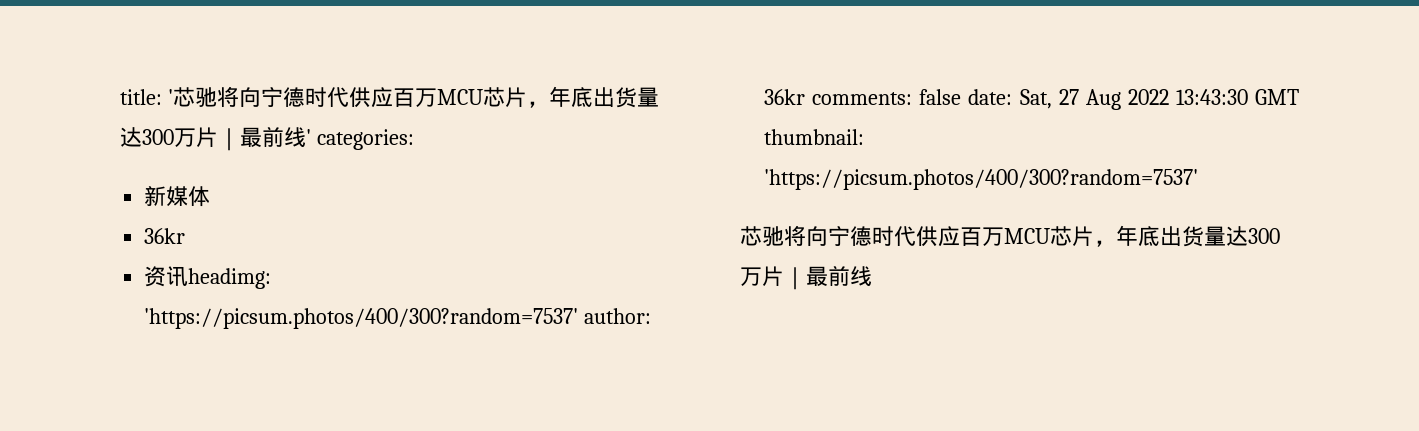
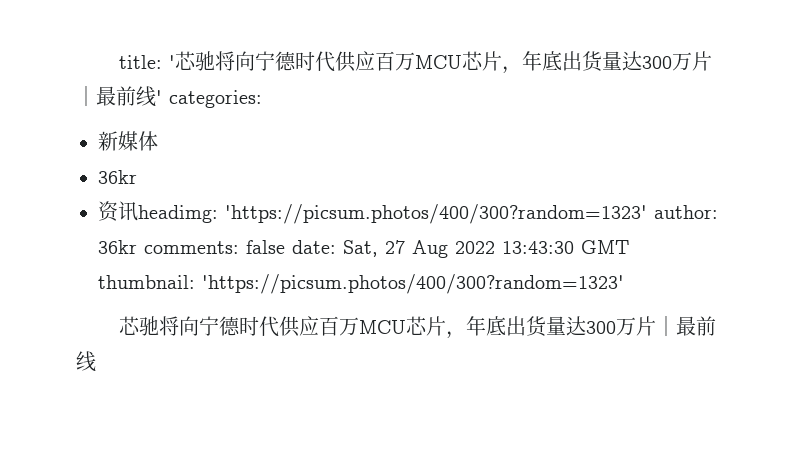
- 资讯headimg: 'https://picsum.photos/400/300?random=7537' author: 36kr comments: false date: Sat, 27 Aug 2022 13:43:30 GMT thumbnail: 'https://picsum.photos/400/300?random=7537'
+ 资讯headimg: 'https://picsum.photos/400/300?random=1323' author: 36kr comments: false date: Sat, 27 Aug 2022 13:43:30 GMT thumbnail: 'https://picsum.photos/400/300?random=1323'

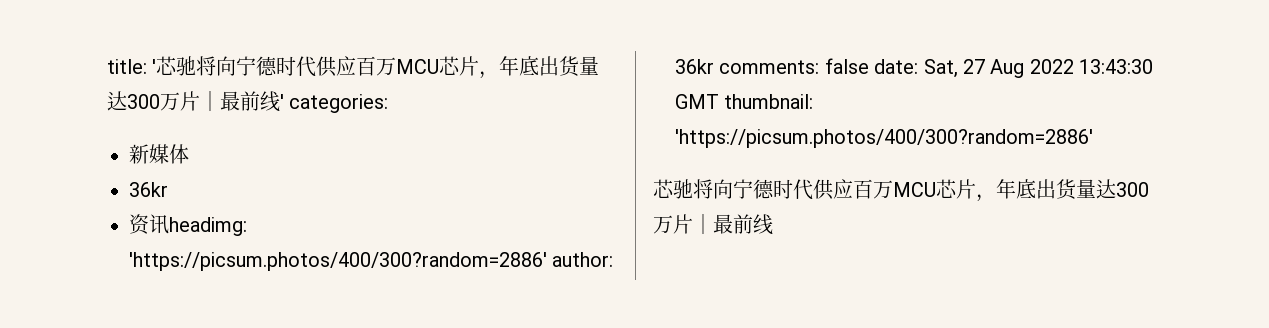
- 资讯headimg: 'https://picsum.photos/400/300?random=1323' author: 36kr comments: false date: Sat, 27 Aug 2022 13:43:30 GMT thumbnail: 'https://picsum.photos/400/300?random=1323'
+ 资讯headimg: 'https://picsum.photos/400/300?random=2886' author: 36kr comments: false date: Sat, 27 Aug 2022 13:43:30 GMT thumbnail: 'https://picsum.photos/400/300?random=2886'

